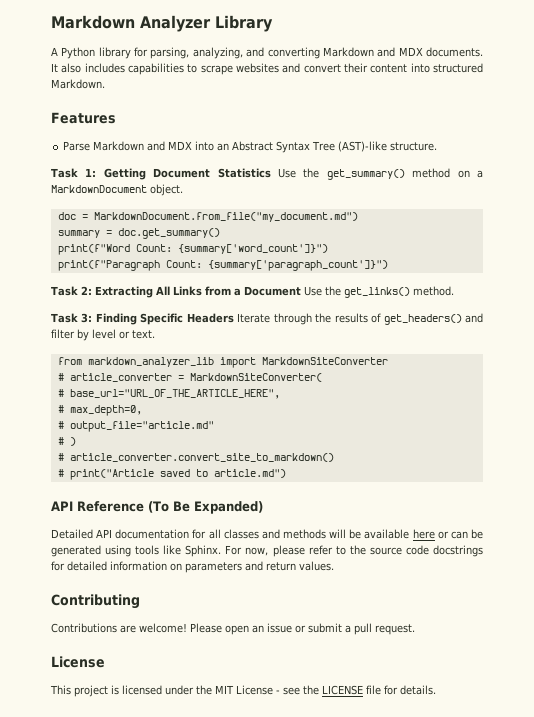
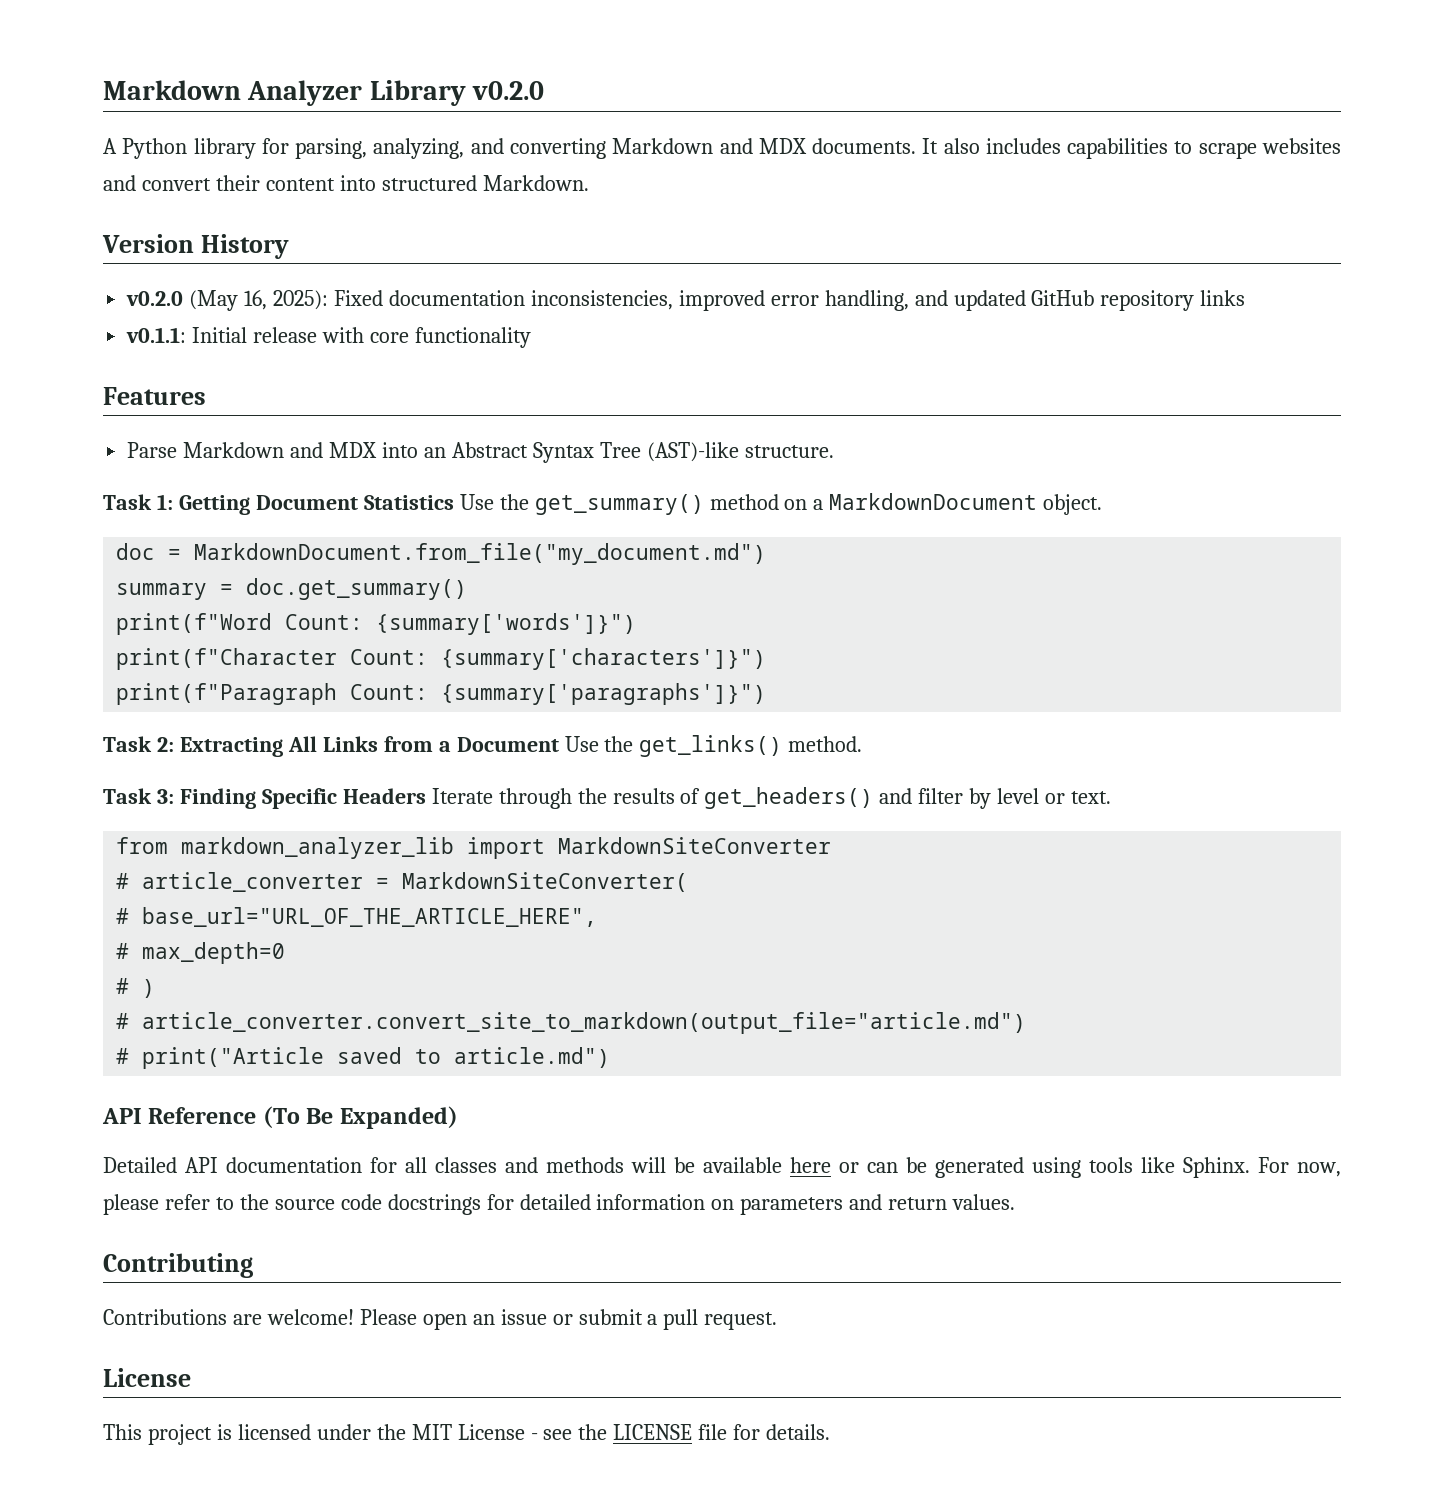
- Markdown Analyzer Library
+ Markdown Analyzer Library v0.2.0
+ Version History
+ v0.2.0 (May 16, 2025): Fixed documentation inconsistencies, improved error handling, and updated GitHub repository links
+ v0.1.1: Initial release with core functionality
- print(f"Word Count: {summary['word_count']}")
+ print(f"Word Count: {summary['words']}")
+ print(f"Character Count: {summary['characters']}")
- print(f"Paragraph Count: {summary['paragraph_count']}")
+ print(f"Paragraph Count: {summary['paragraphs']}")
- # max_depth=0,
- # output_file="article.md"
+ # max_depth=0
- # article_converter.convert_site_to_markdown()
+ # article_converter.convert_site_to_markdown(output_file="article.md")

